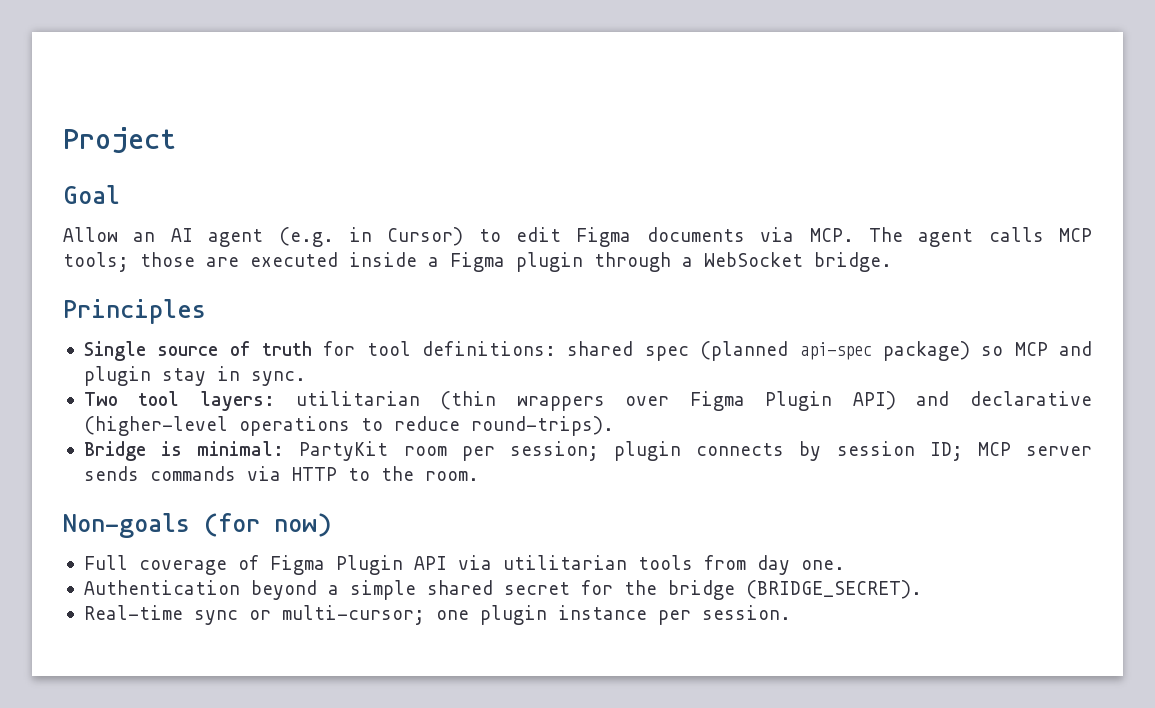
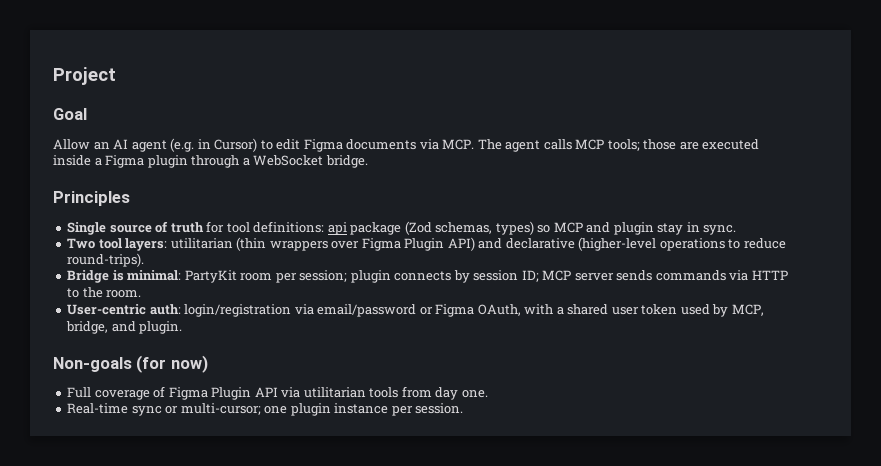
- Single source of truth for tool definitions: shared spec (planned api-spec package) so MCP and plugin stay in sync.
+ Single source of truth for tool definitions: api package (Zod schemas, types) so MCP and plugin stay in sync.
+ User-centric auth: login/registration via email/password or Figma OAuth, with a shared user token used by MCP, bridge, and plugin.
- Authentication beyond a simple shared secret for the bridge (BRIDGE_SECRET).

